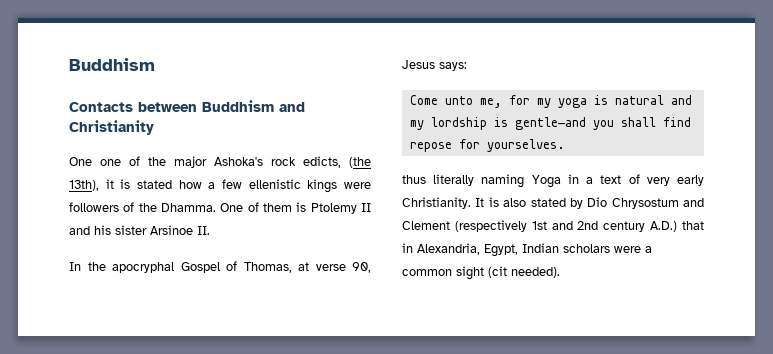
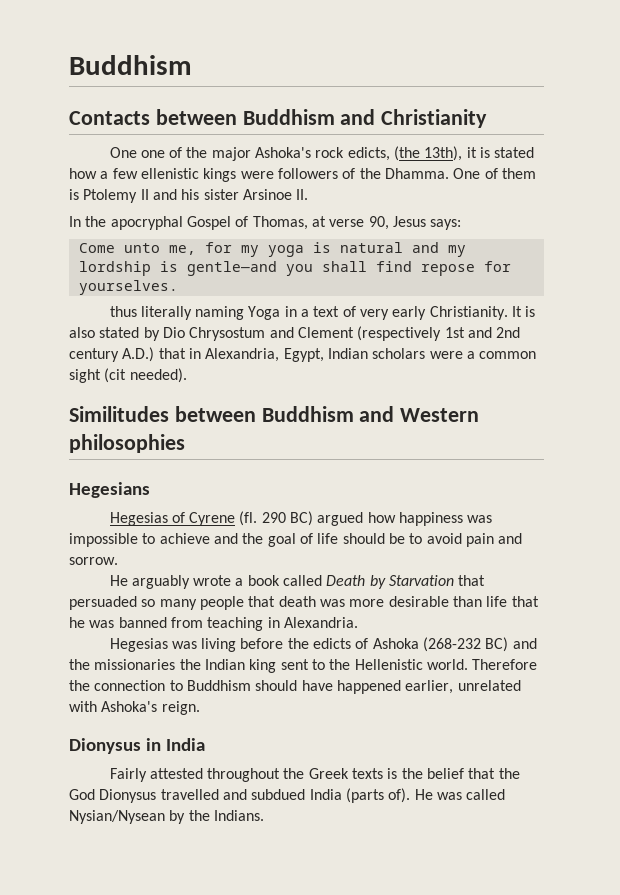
+ Similitudes between Buddhism and Western philosophies
+ Hegesians
+ Hegesias of Cyrene (fl. 290 BC) argued how happiness was impossible to achieve and the goal of life should be to avoid pain and sorrow.
+ He arguably wrote a book called Death by Starvation that persuaded so many people that death was more desirable than life that he was banned from teaching in Alexandria.
+ Hegesias was living before the edicts of Ashoka (268-232 BC) and the missionaries the Indian king sent to the Hellenistic world. Therefore the connection to Buddhism should have happened earlier, unrelated with Ashoka's reign.
+ Dionysus in India
+ Fairly attested throughout the Greek texts is the belief that the God Dionysus travelled and subdued India (parts of). He was called Nysian/Nysean by the Indians.

